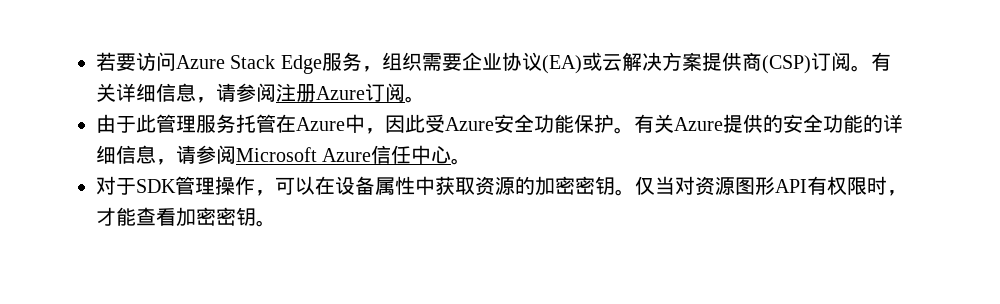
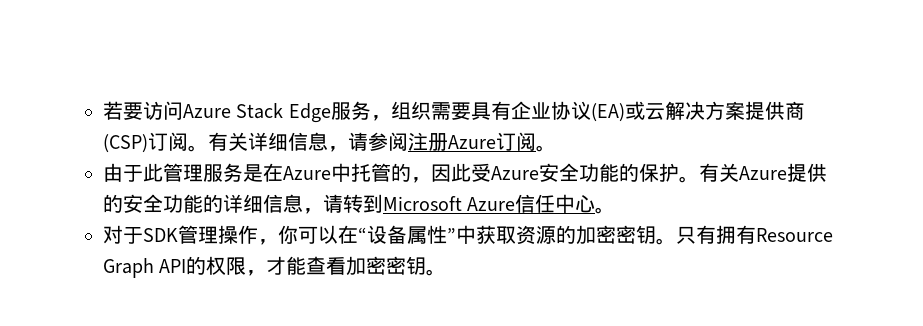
- 若要访问Azure Stack Edge服务，组织需要企业协议(EA)或云解决方案提供商(CSP)订阅。
+ 若要访问Azure Stack Edge服务，组织需要具有企业协议(EA)或云解决方案提供商(CSP)订阅。
- 由于此管理服务托管在Azure中，因此受Azure安全功能保护。
+ 由于此管理服务是在Azure中托管的，因此受Azure安全功能的保护。
- 有关Azure提供的安全功能的详细信息，请参阅Microsoft Azure信任中心。
+ 有关Azure提供的安全功能的详细信息，请转到Microsoft Azure信任中心。
- 对于SDK管理操作，可以在设备属性中获取资源的加密密钥。
+ 对于SDK管理操作，你可以在“设备属性”中获取资源的加密密钥。
- 仅当对资源图形API有权限时，才能查看加密密钥。
+ 只有拥有Resource Graph API的权限，才能查看加密密钥。

